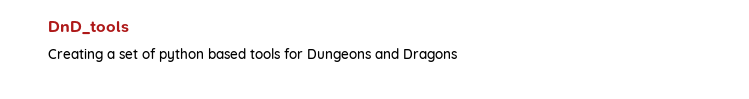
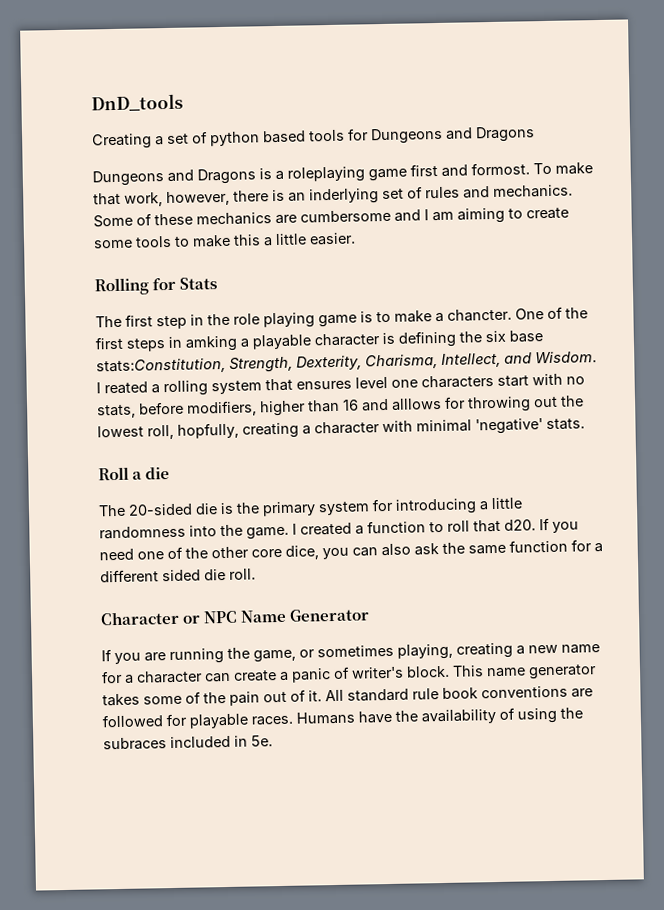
+ Dungeons and Dragons is a roleplaying game first and formost. To make that work, however, there is an inderlying set of rules and mechanics. Some of these mechanics are cumbersome and I am aiming to create some tools to make this a little easier.
+ Rolling for Stats
+ The first step in the role playing game is to make a chancter. One of the first steps in amking a playable character is defining the six base stats:Constitution, Strength, Dexterity, Charisma, Intellect, and Wisdom. I reated a rolling system that ensures level one characters start with no stats, before modifiers, higher than 16 and alllows for throwing out the lowest roll, hopfully, creating a character with minimal 'negative' stats.
+ Roll a die
+ The 20-sided die is the primary system for introducing a little randomness into the game. I created a function to roll that d20. If you need one of the other core dice, you can also ask the same function for a different sided die roll.
+ Character or NPC Name Generator
+ If you are running the game, or sometimes playing, creating a new name for a character can create a panic of writer's block. This name generator takes some of the pain out of it. All standard rule book conventions are followed for playable races. Humans have the availability of using the subraces included in 5e.

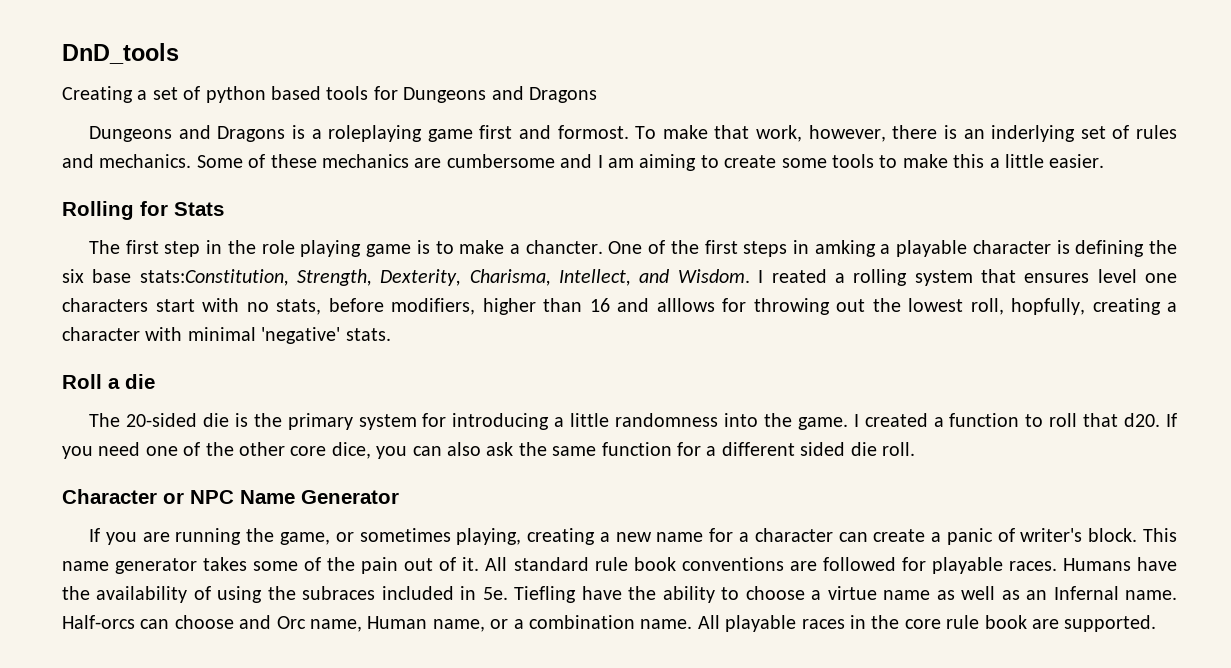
+ Tiefling have the ability to choose a virtue name as well as an Infernal name. Half-orcs can choose and Orc name, Human name, or a combination name. All playable races in the core rule book are supported.

